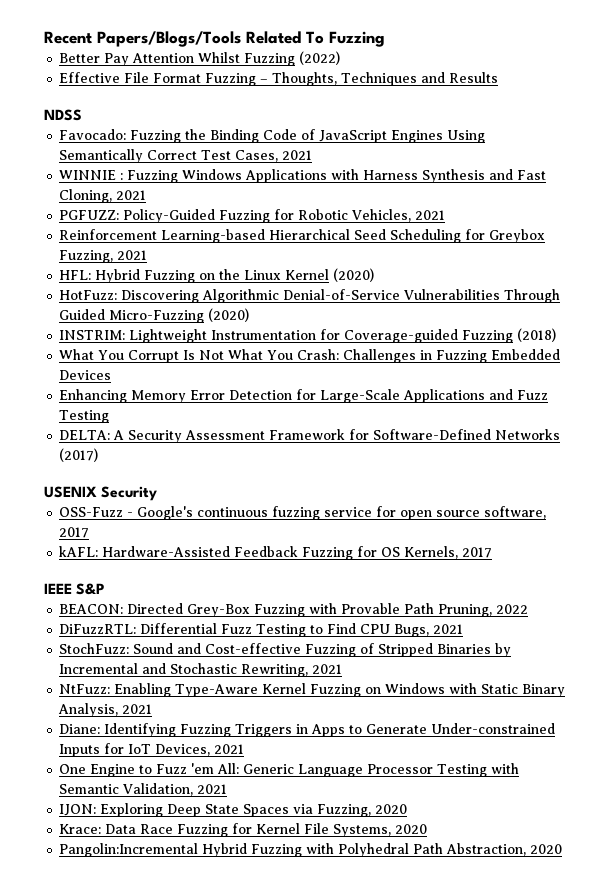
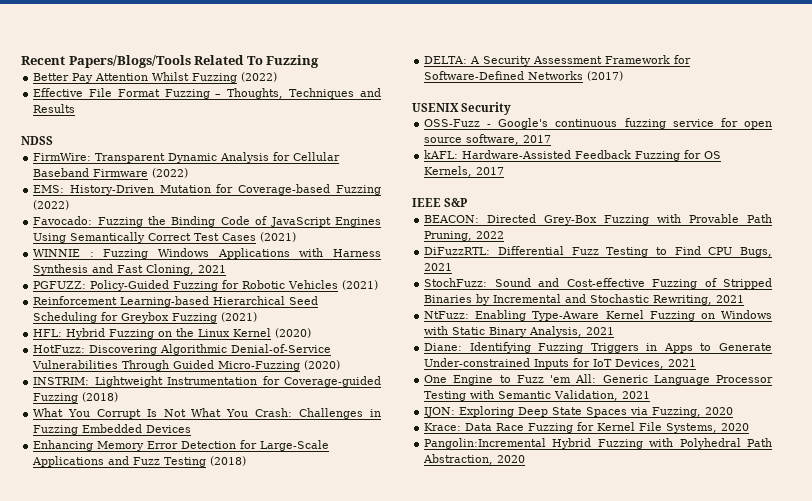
+ FirmWire: Transparent Dynamic Analysis for Cellular Baseband Firmware (2022)
+ EMS: History-Driven Mutation for Coverage-based Fuzzing (2022)
- Favocado: Fuzzing the Binding Code of JavaScript Engines Using Semantically Correct Test Cases, 2021
+ Favocado: Fuzzing the Binding Code of JavaScript Engines Using Semantically Correct Test Cases (2021)
- PGFUZZ: Policy-Guided Fuzzing for Robotic Vehicles, 2021
+ PGFUZZ: Policy-Guided Fuzzing for Robotic Vehicles (2021)
- Reinforcement Learning-based Hierarchical Seed Scheduling for Greybox Fuzzing, 2021
+ Reinforcement Learning-based Hierarchical Seed Scheduling for Greybox Fuzzing (2021)
- Enhancing Memory Error Detection for Large-Scale Applications and Fuzz Testing
+ Enhancing Memory Error Detection for Large-Scale Applications and Fuzz Testing (2018)

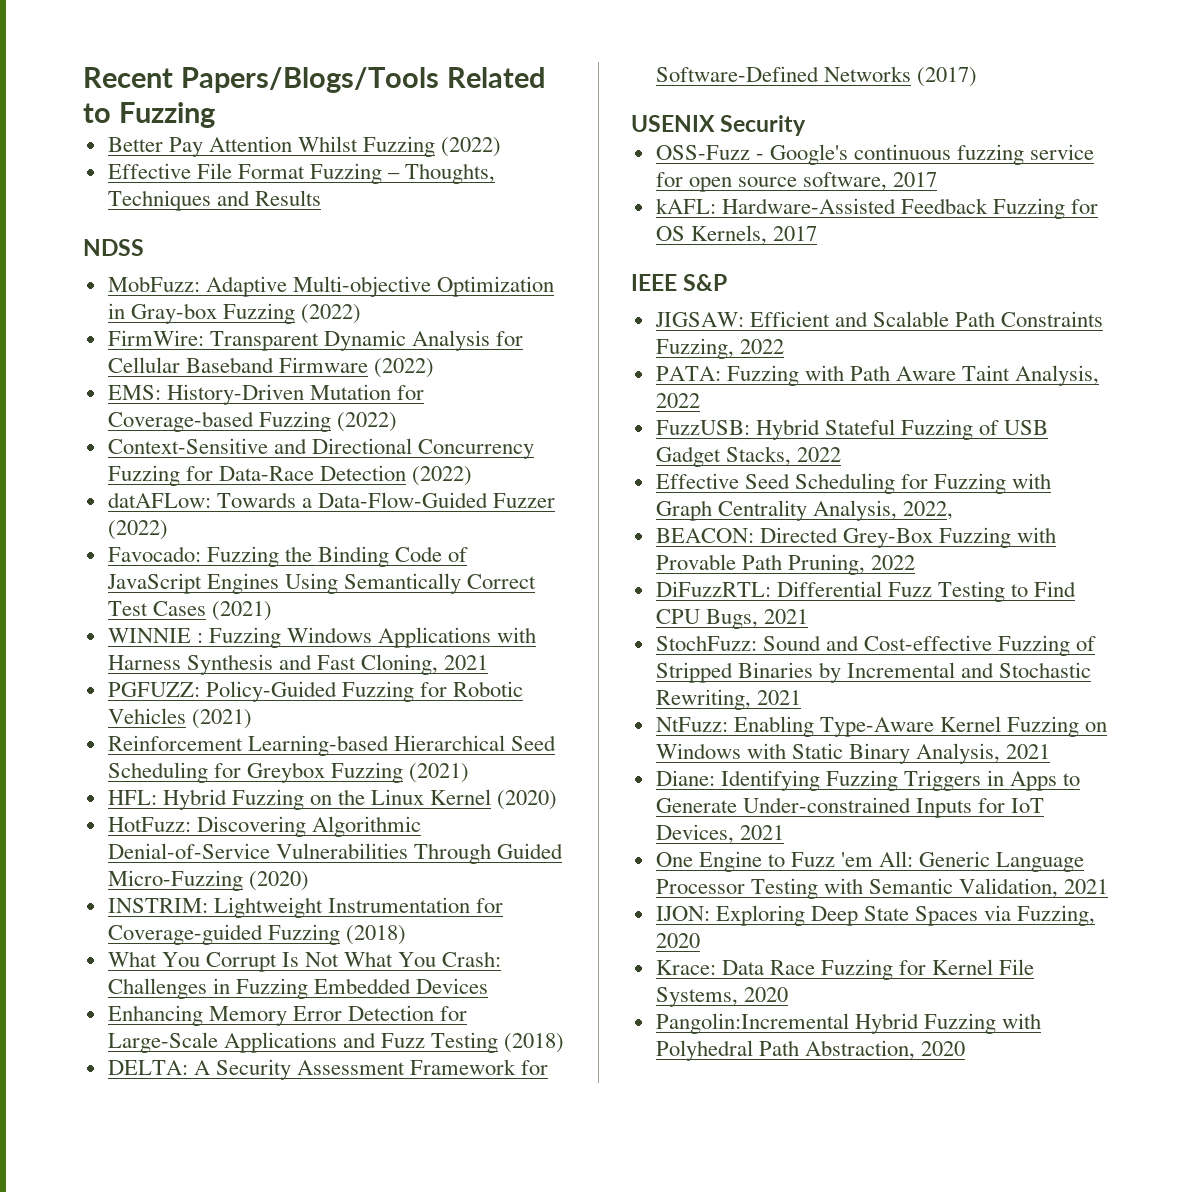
- Recent Papers/Blogs/Tools Related To Fuzzing
+ Recent Papers/Blogs/Tools Related to Fuzzing
+ MobFuzz: Adaptive Multi-objective Optimization in Gray-box Fuzzing (2022)
+ Context-Sensitive and Directional Concurrency Fuzzing for Data-Race Detection (2022)
+ datAFLow: Towards a Data-Flow-Guided Fuzzer (2022)
+ JIGSAW: Efficient and Scalable Path Constraints Fuzzing, 2022
+ PATA: Fuzzing with Path Aware Taint Analysis, 2022
+ FuzzUSB: Hybrid Stateful Fuzzing of USB Gadget Stacks, 2022
+ Effective Seed Scheduling for Fuzzing with Graph Centrality Analysis, 2022,

